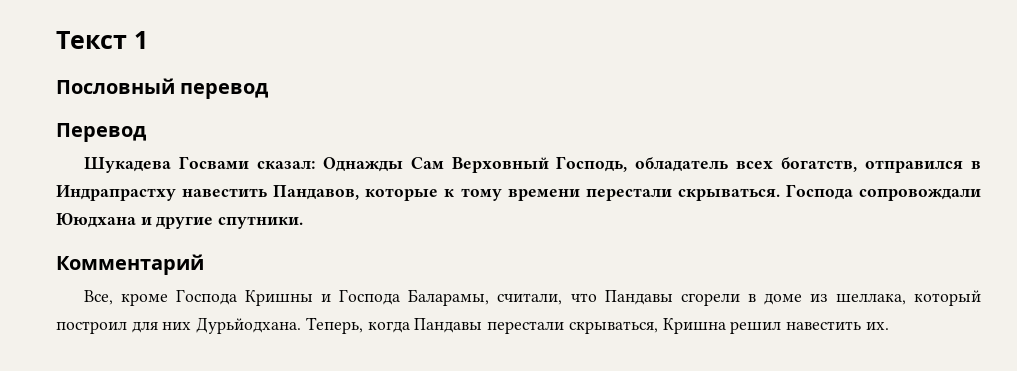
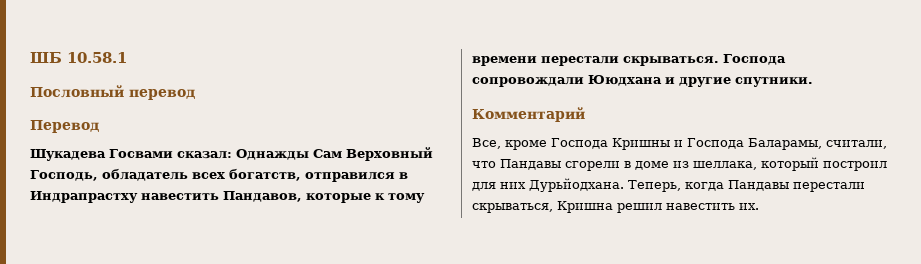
- Текст 1
+ ШБ 10.58.1

